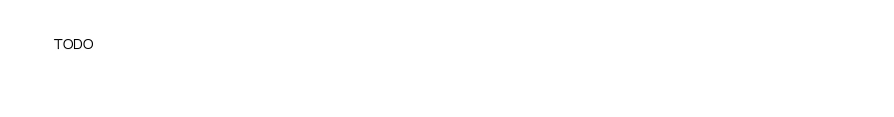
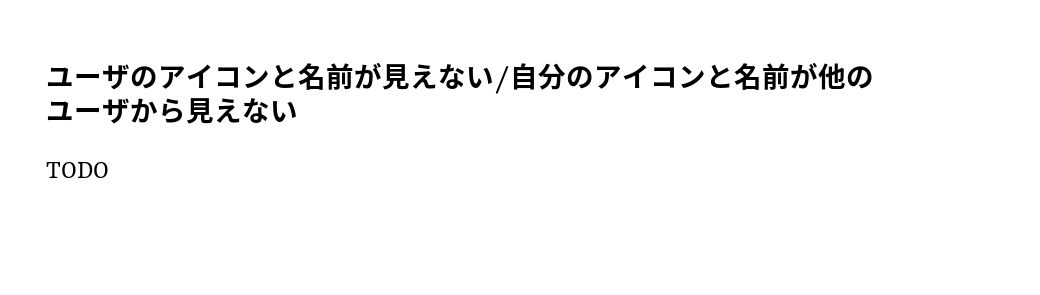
+ ユーザのアイコンと名前が見えない/自分のアイコンと名前が他のユーザから見えない

